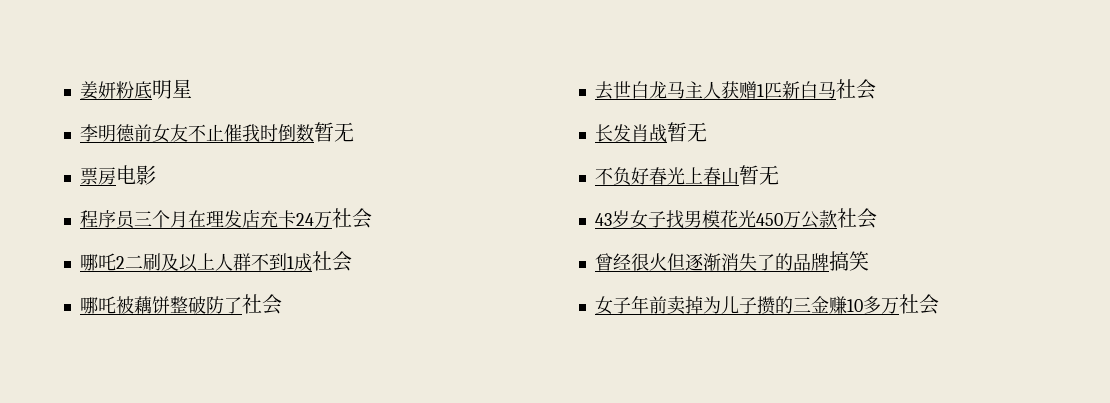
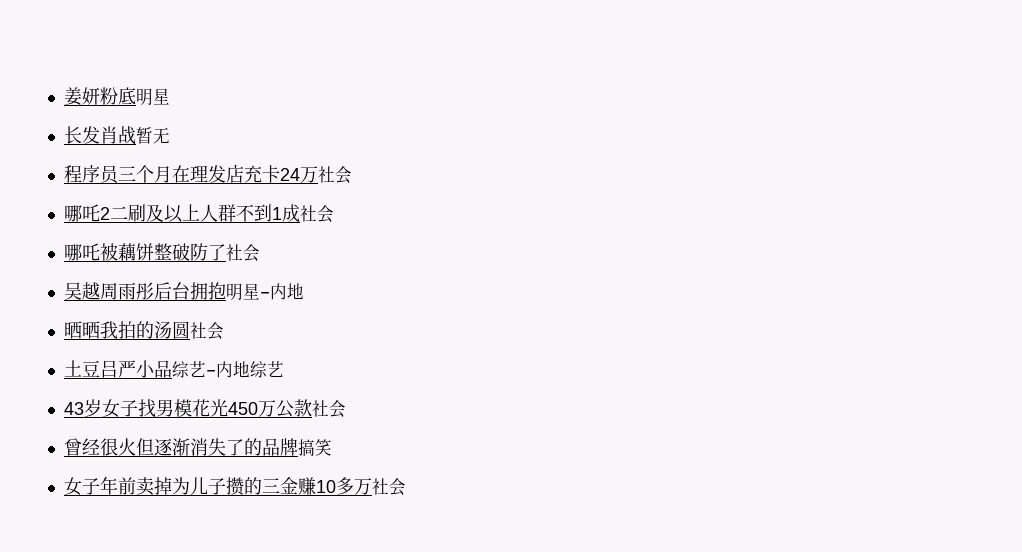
- 李明德前女友不止催我时倒数暂无
- 票房电影
+ 长发肖战暂无
- 去世白龙马主人获赠1匹新白马社会
- 长发肖战暂无
- 不负好春光上春山暂无
+ 吴越周雨彤后台拥抱明星-内地
+ 晒晒我拍的汤圆社会
+ 土豆吕严小品综艺-内地综艺

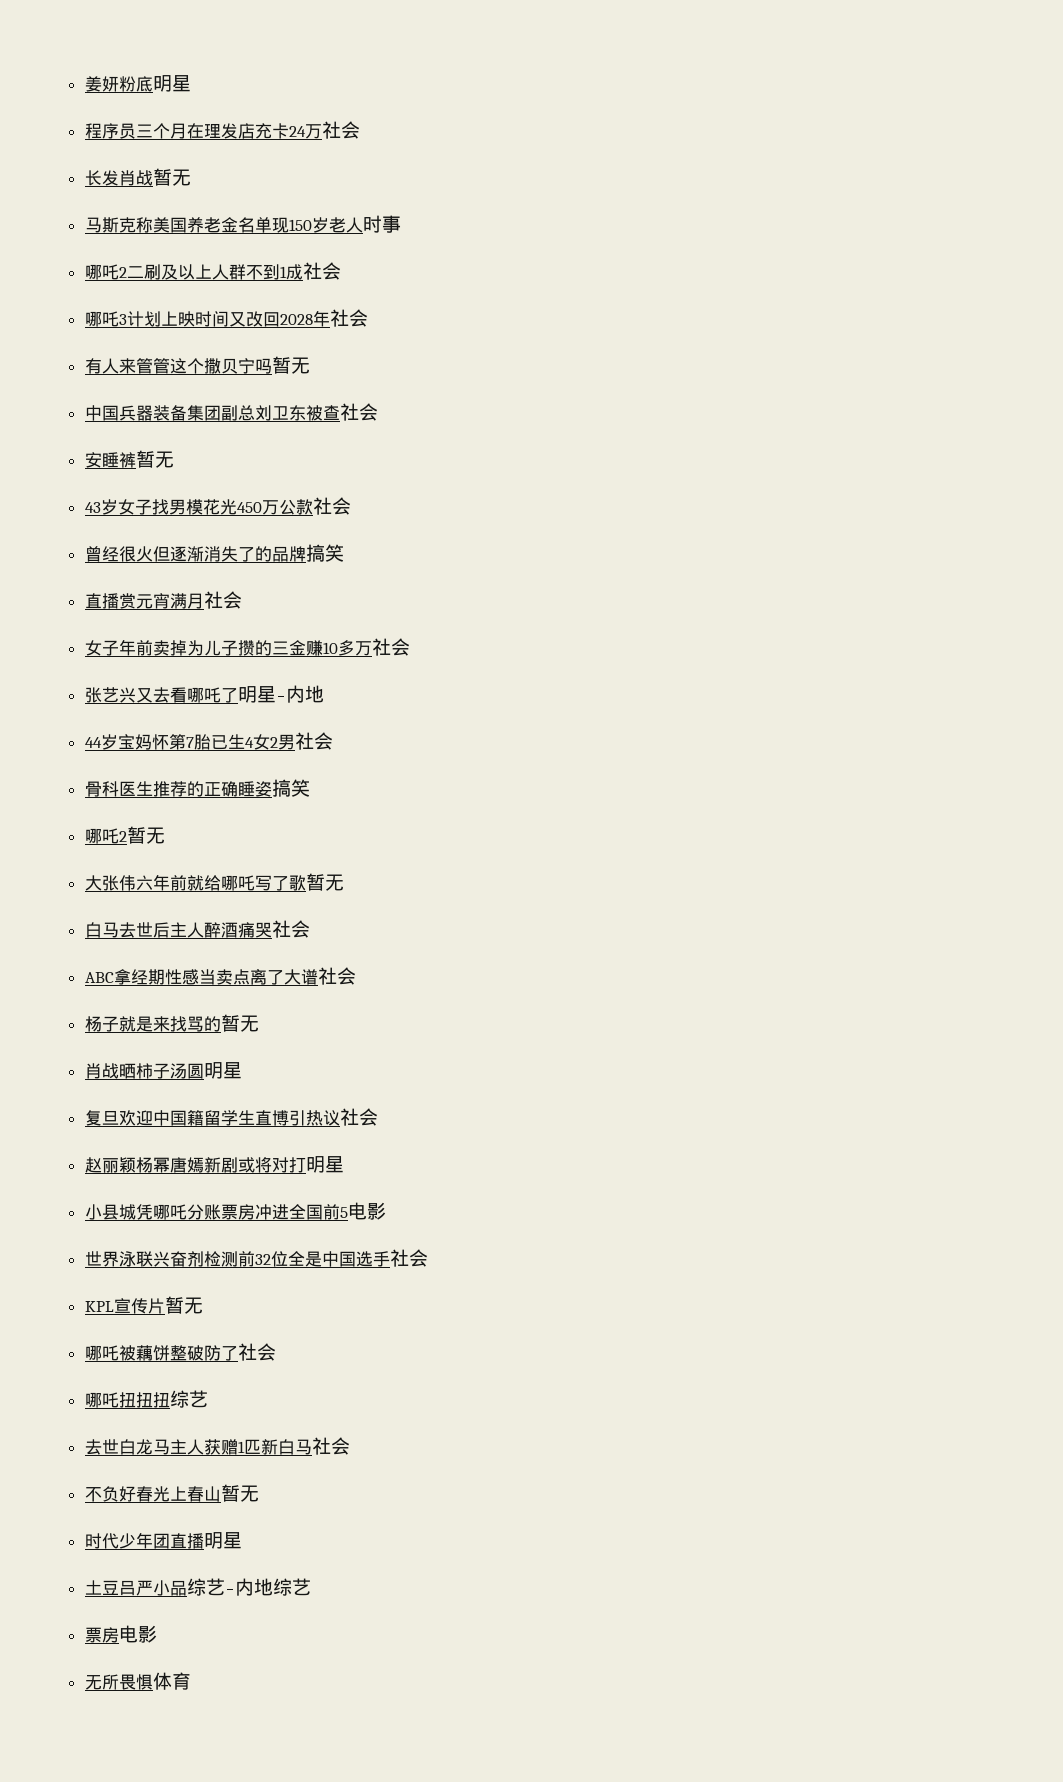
- 长发肖战暂无
+ 长发肖战暂无
+ 马斯克称美国养老金名单现150岁老人时事
- 哪吒被藕饼整破防了社会
- 吴越周雨彤后台拥抱明星-内地
- 晒晒我拍的汤圆社会
- 土豆吕严小品综艺-内地综艺
+ 哪吒3计划上映时间又改回2028年社会
+ 有人来管管这个撒贝宁吗暂无
+ 中国兵器装备集团副总刘卫东被查社会
+ 安睡裤暂无
+ 直播赏元宵满月社会
+ 张艺兴又去看哪吒了明星-内地
+ 44岁宝妈怀第7胎已生4女2男社会
+ 骨科医生推荐的正确睡姿搞笑
+ 哪吒2暂无
+ 大张伟六年前就给哪吒写了歌暂无
+ 白马去世后主人醉酒痛哭社会
+ ABC拿经期性感当卖点离了大谱社会
+ 杨子就是来找骂的暂无
+ 肖战晒柿子汤圆明星
+ 复旦欢迎中国籍留学生直博引热议社会
+ 赵丽颖杨幂唐嫣新剧或将对打明星
+ 小县城凭哪吒分账票房冲进全国前5电影
+ 世界泳联兴奋剂检测前32位全是中国选手社会
+ KPL宣传片暂无
+ 哪吒被藕饼整破防了社会
+ 哪吒扭扭扭综艺
+ 去世白龙马主人获赠1匹新白马社会
+ 不负好春光上春山暂无
+ 时代少年团直播明星
+ 土豆吕严小品综艺-内地综艺
+ 票房电影
+ 无所畏惧体育

